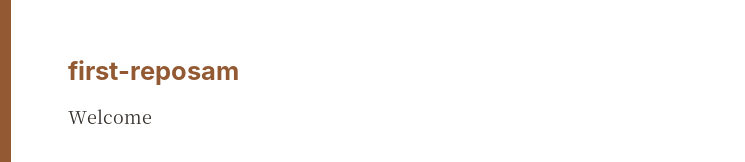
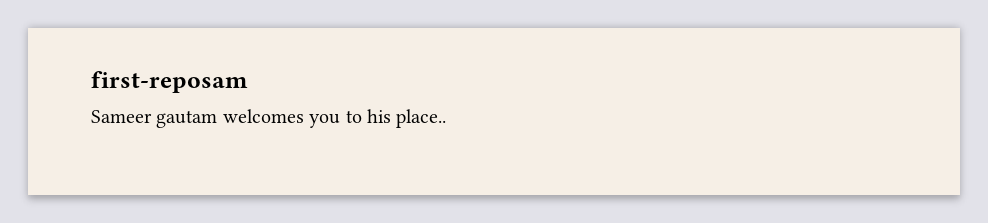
- Welcome
+ Sameer gautam welcomes you to his place..

